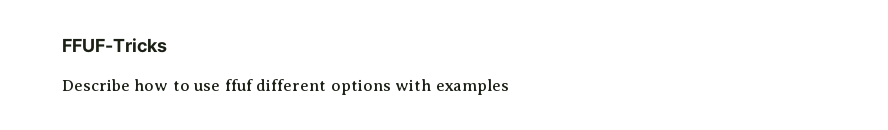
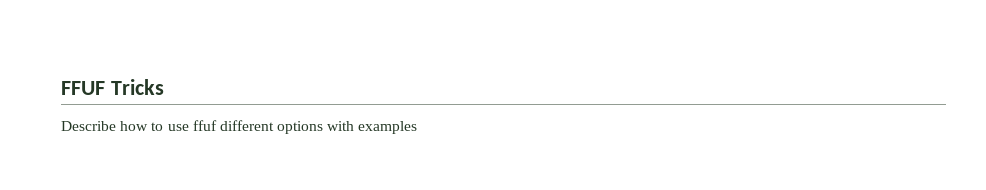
- FFUF-Tricks
+ FFUF Tricks

